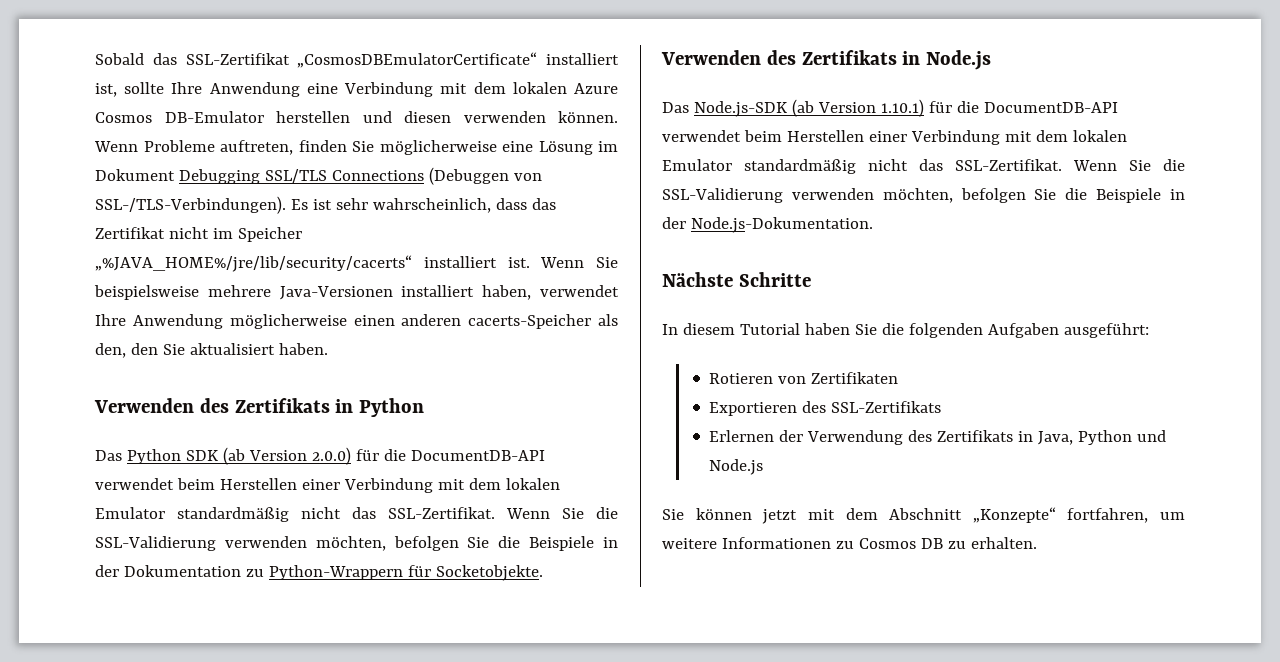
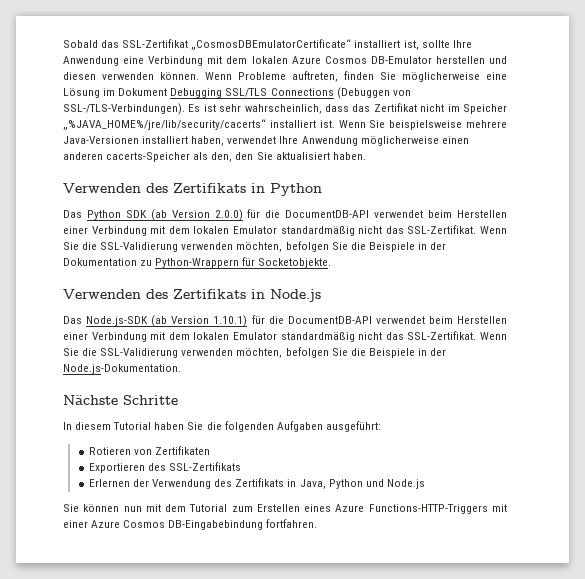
- Sie können jetzt mit dem Abschnitt „Konzepte“ fortfahren, um weitere Informationen zu Cosmos DB zu erhalten.
+ Sie können nun mit dem Tutorial zum Erstellen eines Azure Functions-HTTP-Triggers mit einer Azure Cosmos DB-Eingabebindung fortfahren.

